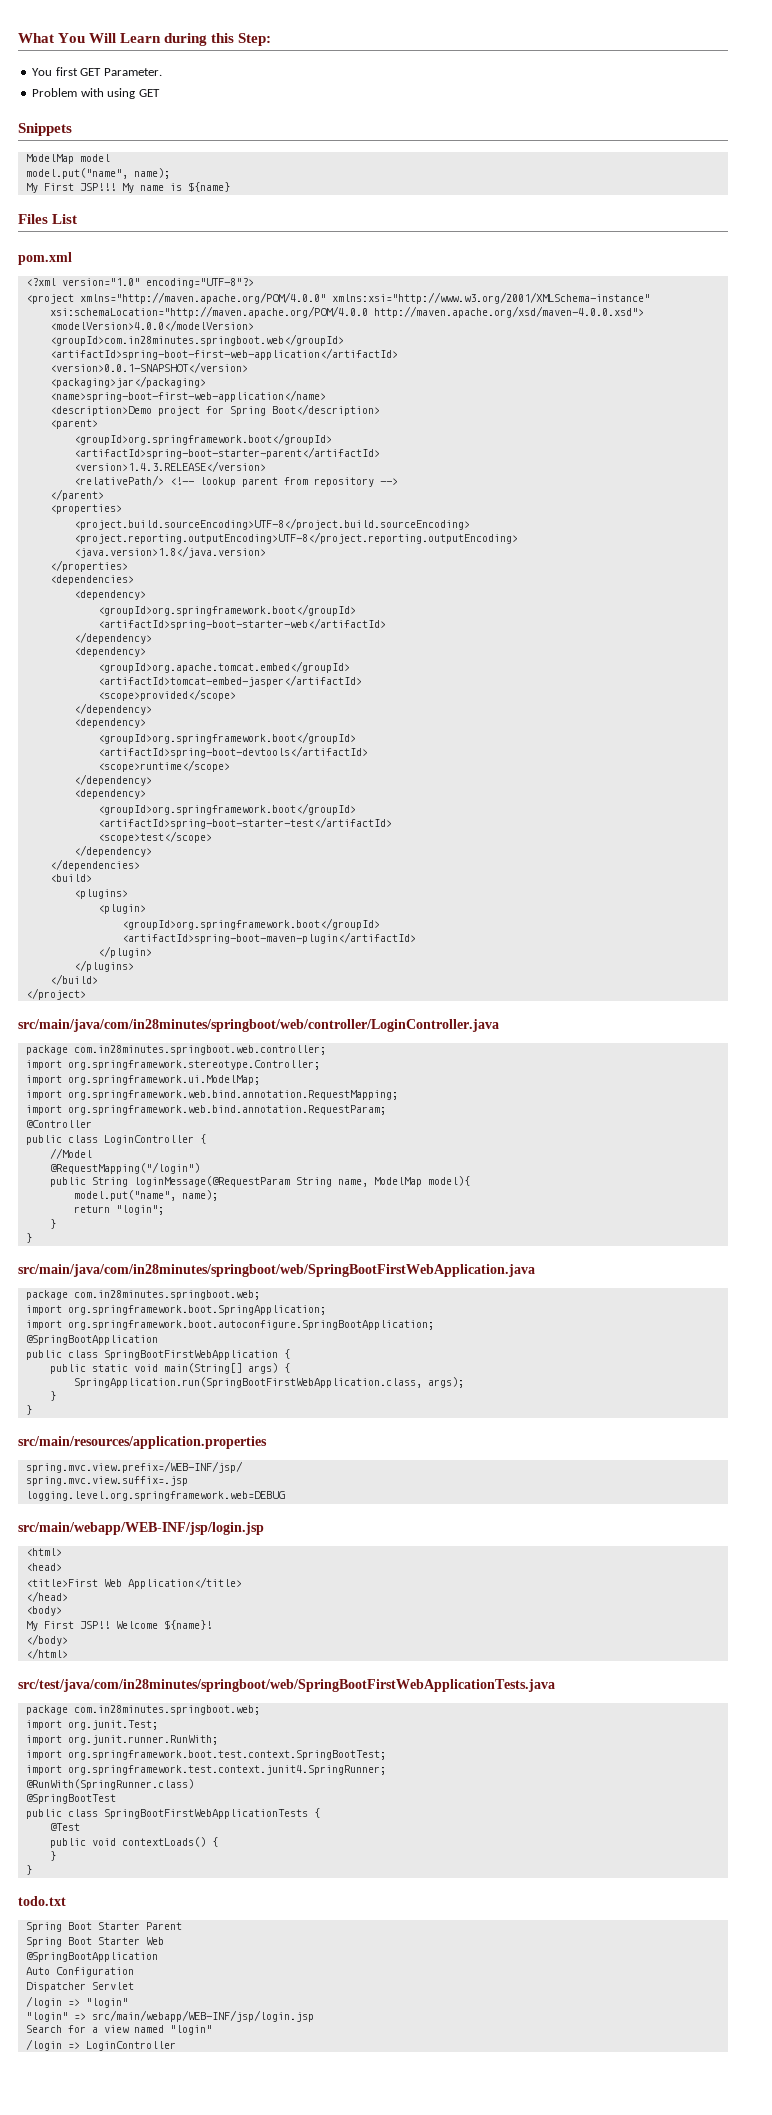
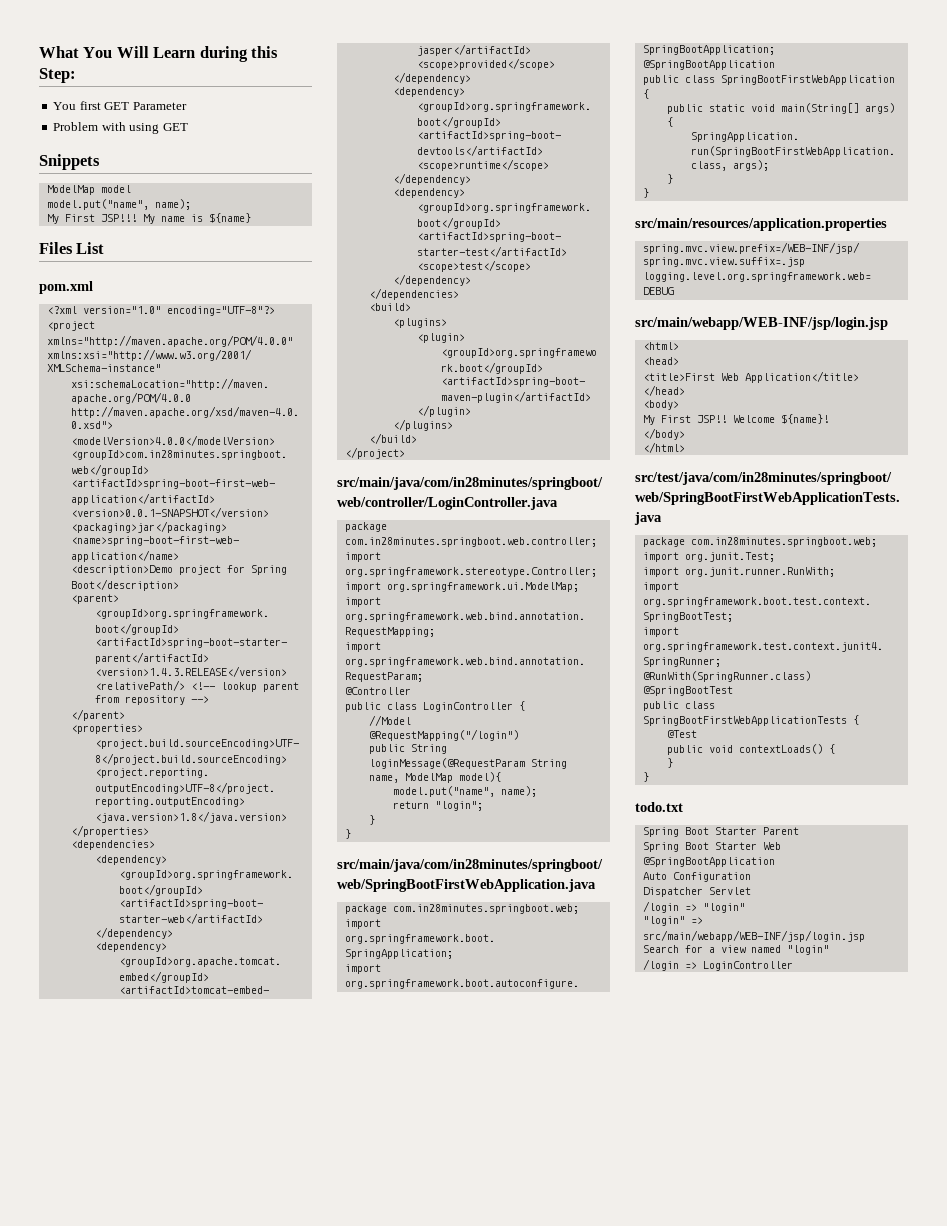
- You first GET Parameter.
+ You first GET Parameter

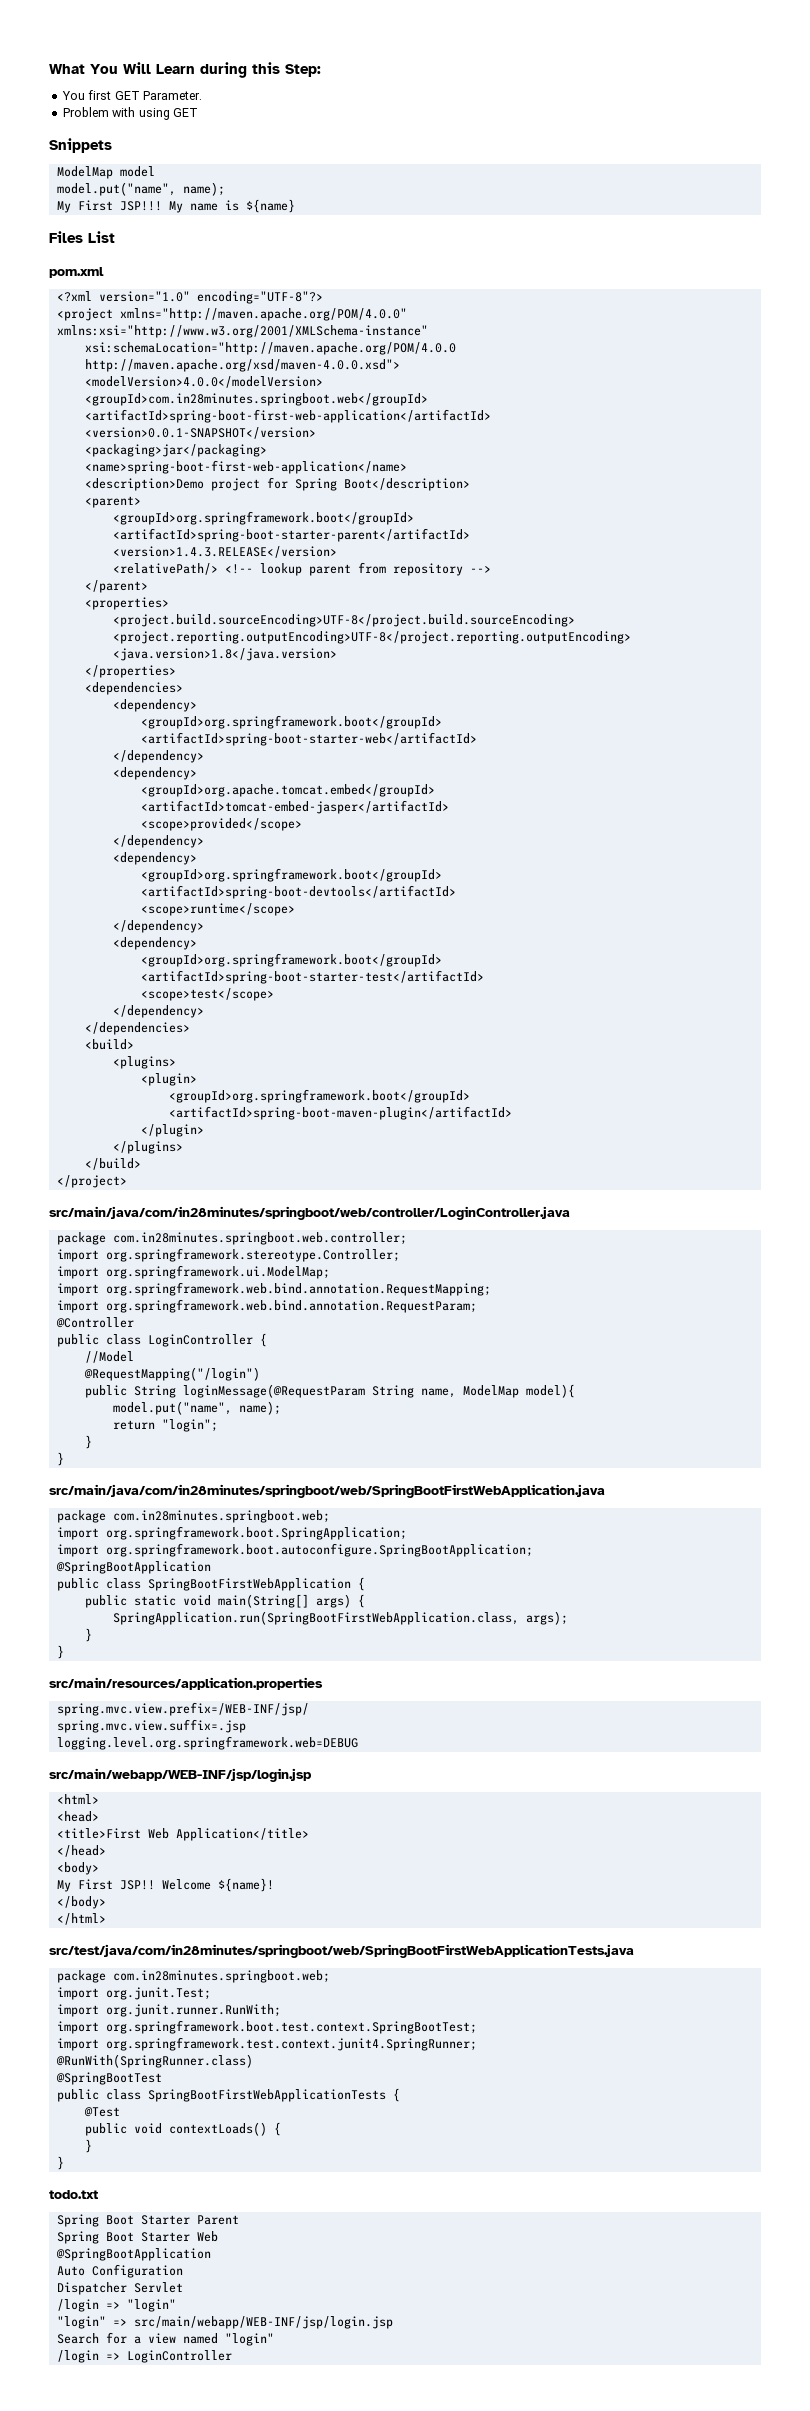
- You first GET Parameter
+ You first GET Parameter.

